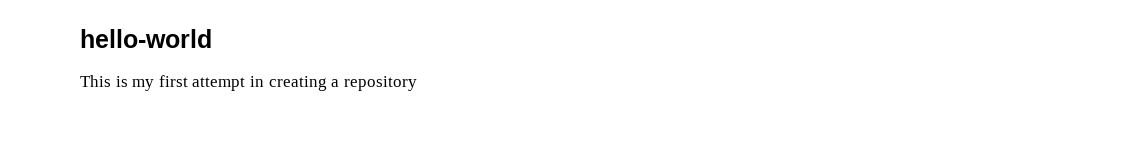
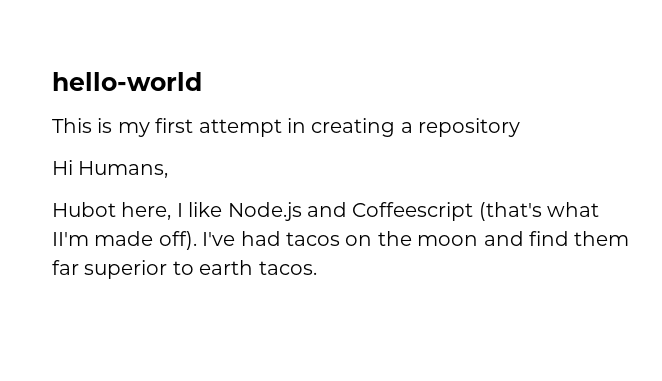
+ Hi Humans,
+ Hubot here, I like Node.js and Coffeescript (that's what II'm made off). I've had tacos on the moon and find them far superior to earth tacos.

